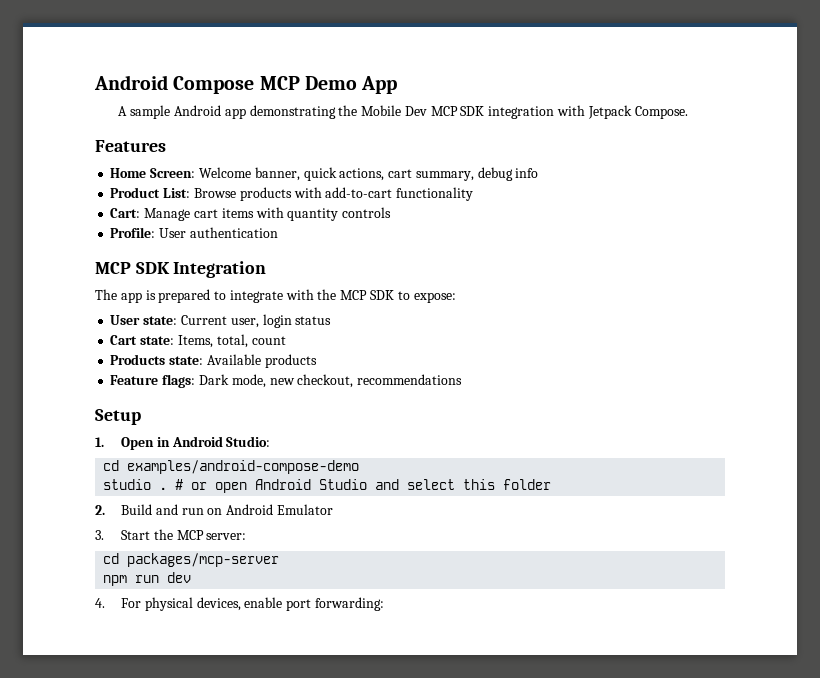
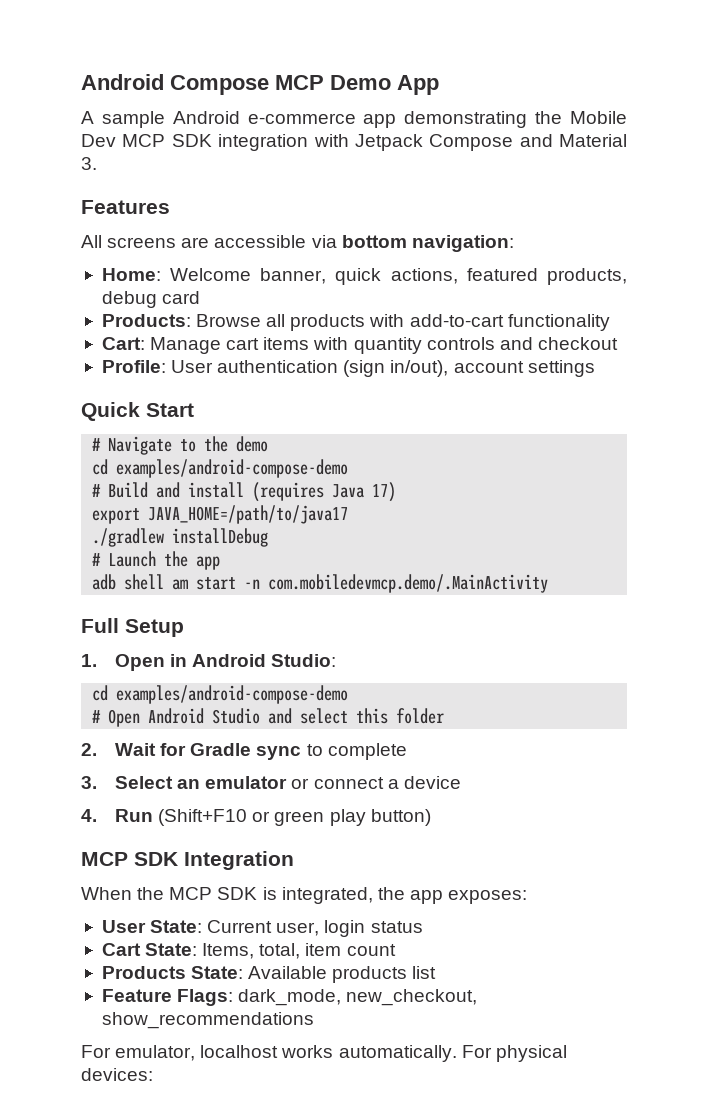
- A sample Android app demonstrating the Mobile Dev MCP SDK integration with Jetpack Compose.
+ A sample Android e-commerce app demonstrating the Mobile Dev MCP SDK integration with Jetpack Compose and Material 3.
  Features
- Home Screen: Welcome banner, quick actions, cart summary, debug info
- Product List: Browse products with add-to-cart functionality
+ All screens are accessible via bottom navigation:
+ Home: Welcome banner, quick actions, featured products, debug card
+ Products: Browse all products with add-to-cart functionality
- Cart: Manage cart items with quantity controls
+ Cart: Manage cart items with quantity controls and checkout
- Profile: User authentication
- MCP SDK Integration
- The app is prepared to integrate with the MCP SDK to expose:
- User state: Current user, login status
- Cart state: Items, total, count
- Products state: Available products
- Feature flags: Dark mode, new checkout, recommendations
- Setup
+ Profile: User authentication (sign in/out), account settings
+ Quick Start
+ # Navigate to the demo
+ cd examples/android-compose-demo
+ # Build and install (requires Java 17)
+ export JAVA_HOME=/path/to/java17
+ ./gradlew installDebug
+ # Launch the app
+ adb shell am start -n com.mobiledevmcp.demo/.MainActivity
+ Full Setup
- studio . # or open Android Studio and select this folder
+ # Open Android Studio and select this folder
- 2. Build and run on Android Emulator
- 3. Start the MCP server:
- cd packages/mcp-server
- npm run dev
- 4. For physical devices, enable port forwarding:
+ 2. Wait for Gradle sync to complete
+ 3. Select an emulator or connect a device
+ 4. Run (Shift+F10 or green play button)
+ MCP SDK Integration
+ When the MCP SDK is integrated, the app exposes:
+ User State: Current user, login status
+ Cart State: Items, total, item count
+ Products State: Available products list
+ Feature Flags: dark_mode, new_checkout, show_recommendations
+ For emulator, localhost works automatically. For physical devices:

